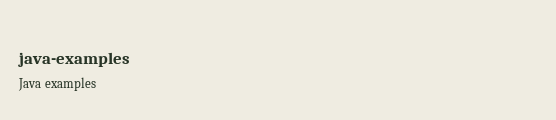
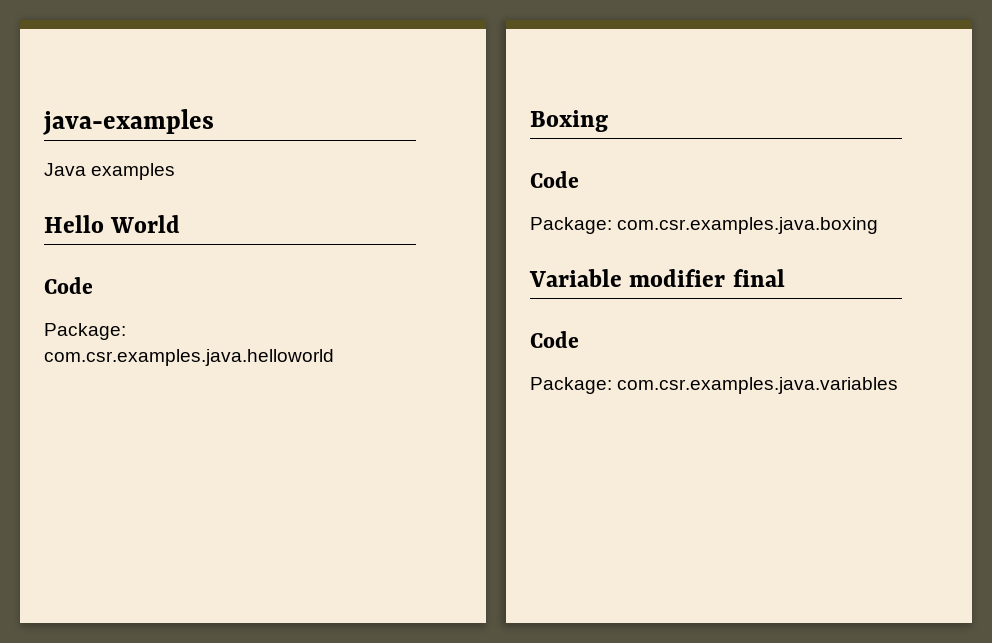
+ Hello World
+ Code
+ Package: com.csr.examples.java.helloworld
+ Boxing
+ Code
+ Package: com.csr.examples.java.boxing
+ Variable modifier final
+ Code
+ Package: com.csr.examples.java.variables

